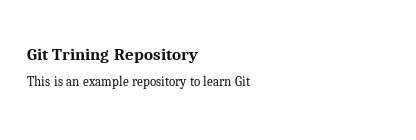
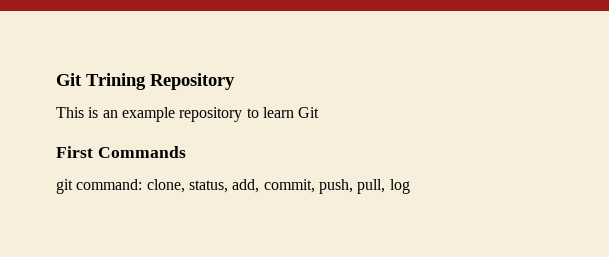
+ First Commands
+ git command: clone, status, add, commit, push, pull, log

